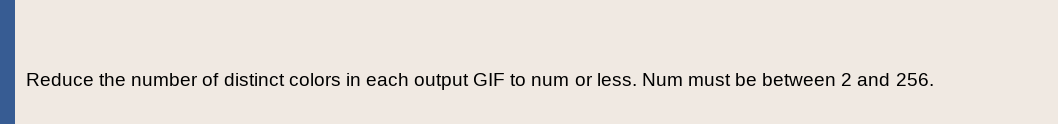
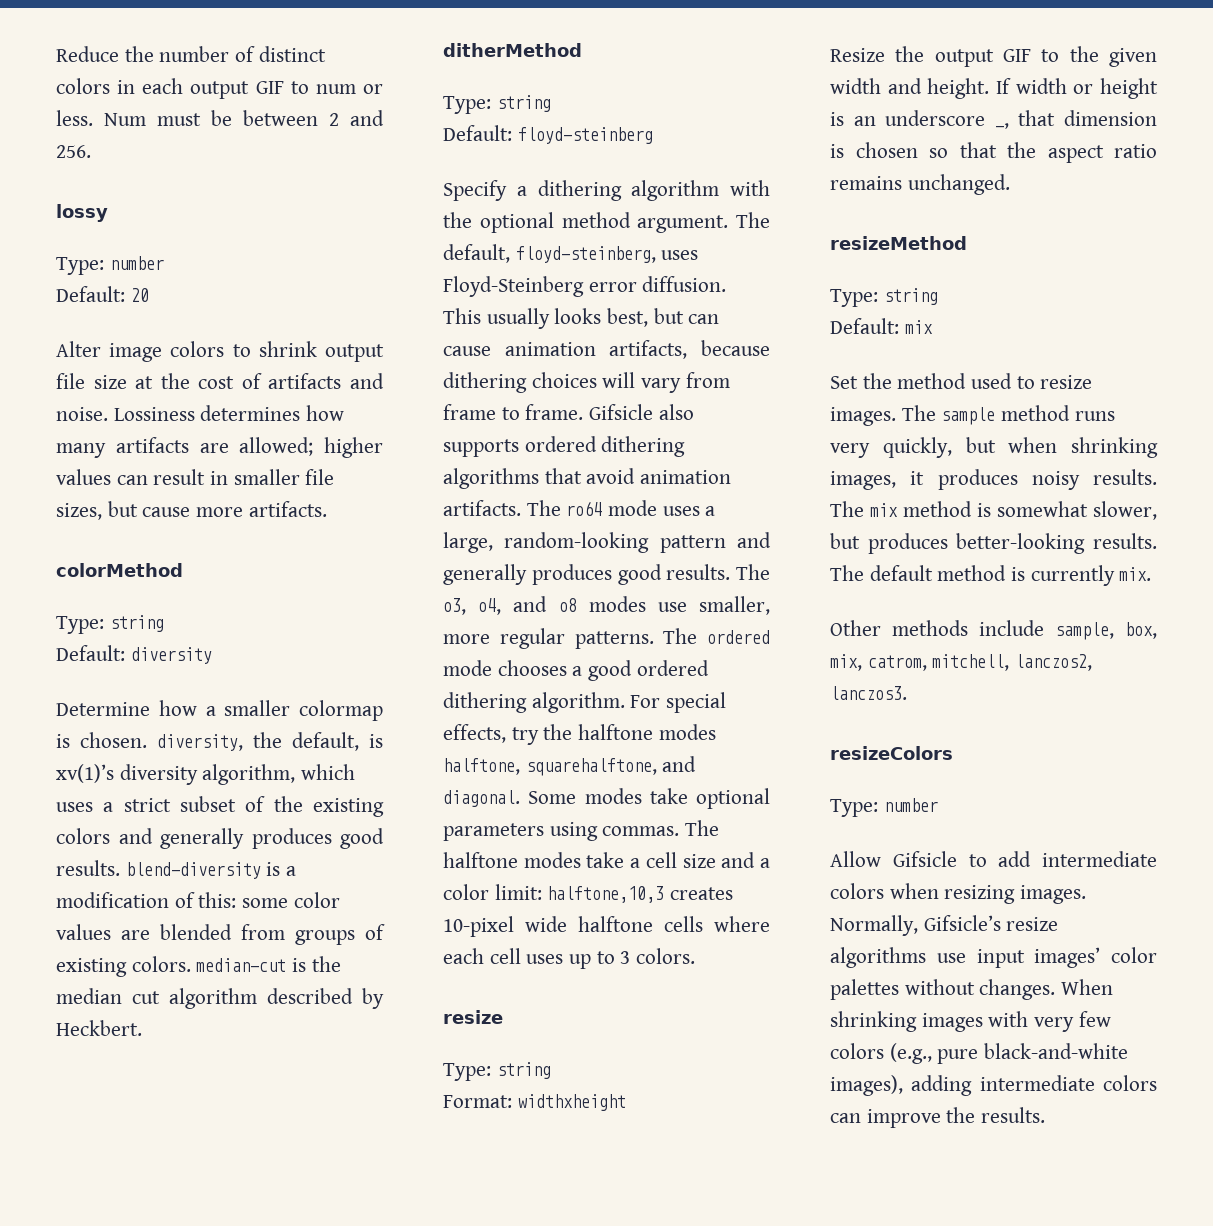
+ lossy
+ Type: number
+ Default: 20
+ Alter image colors to shrink output file size at the cost of artifacts and noise. Lossiness determines how many artifacts are allowed; higher values can result in smaller file sizes, but cause more artifacts.
+ colorMethod
+ Type: string
+ Default: diversity
+ Determine how a smaller colormap is chosen. diversity, the default, is xv(1)’s diversity algorithm, which uses a strict subset of the existing colors and generally produces good results. blend-diversity is a modification of this: some color values are blended from groups of existing colors. median-cut is the median cut algorithm described by Heckbert.
+ ditherMethod
+ Type: string
+ Default: floyd-steinberg
+ Specify a dithering algorithm with the optional method argument. The default, floyd-steinberg, uses Floyd-Steinberg error diffusion. This usually looks best, but can cause animation artifacts, because dithering choices will vary from frame to frame. Gifsicle also supports ordered dithering algorithms that avoid animation artifacts. The ro64 mode uses a large, random-looking pattern and generally produces good results. The o3, o4, and o8 modes use smaller, more regular patterns. The ordered mode chooses a good ordered dithering algorithm. For special effects, try the halftone modes halftone, squarehalftone, and diagonal. Some modes take optional parameters using commas. The halftone modes take a cell size and a color limit: halftone,10,3 creates 10-pixel wide halftone cells where each cell uses up to 3 colors.
+ resize
+ Type: string
+ Format: widthxheight
+ Resize the output GIF to the given width and height. If width or height is an underscore _, that dimension is chosen so that the aspect ratio remains unchanged.
+ resizeMethod
+ Type: string
+ Default: mix
+ Set the method used to resize images. The sample method runs very quickly, but when shrinking images, it produces noisy results. The mix method is somewhat slower, but produces better-looking results. The default method is currently mix.
+ Other methods include sample, box, mix, catrom, mitchell, lanczos2, lanczos3.
+ resizeColors
+ Type: number
+ Allow Gifsicle to add intermediate colors when resizing images. Normally, Gifsicle’s resize algorithms use input images’ color palettes without changes. When shrinking images with very few colors (e.g., pure black-and-white images), adding intermediate colors can improve the results.

